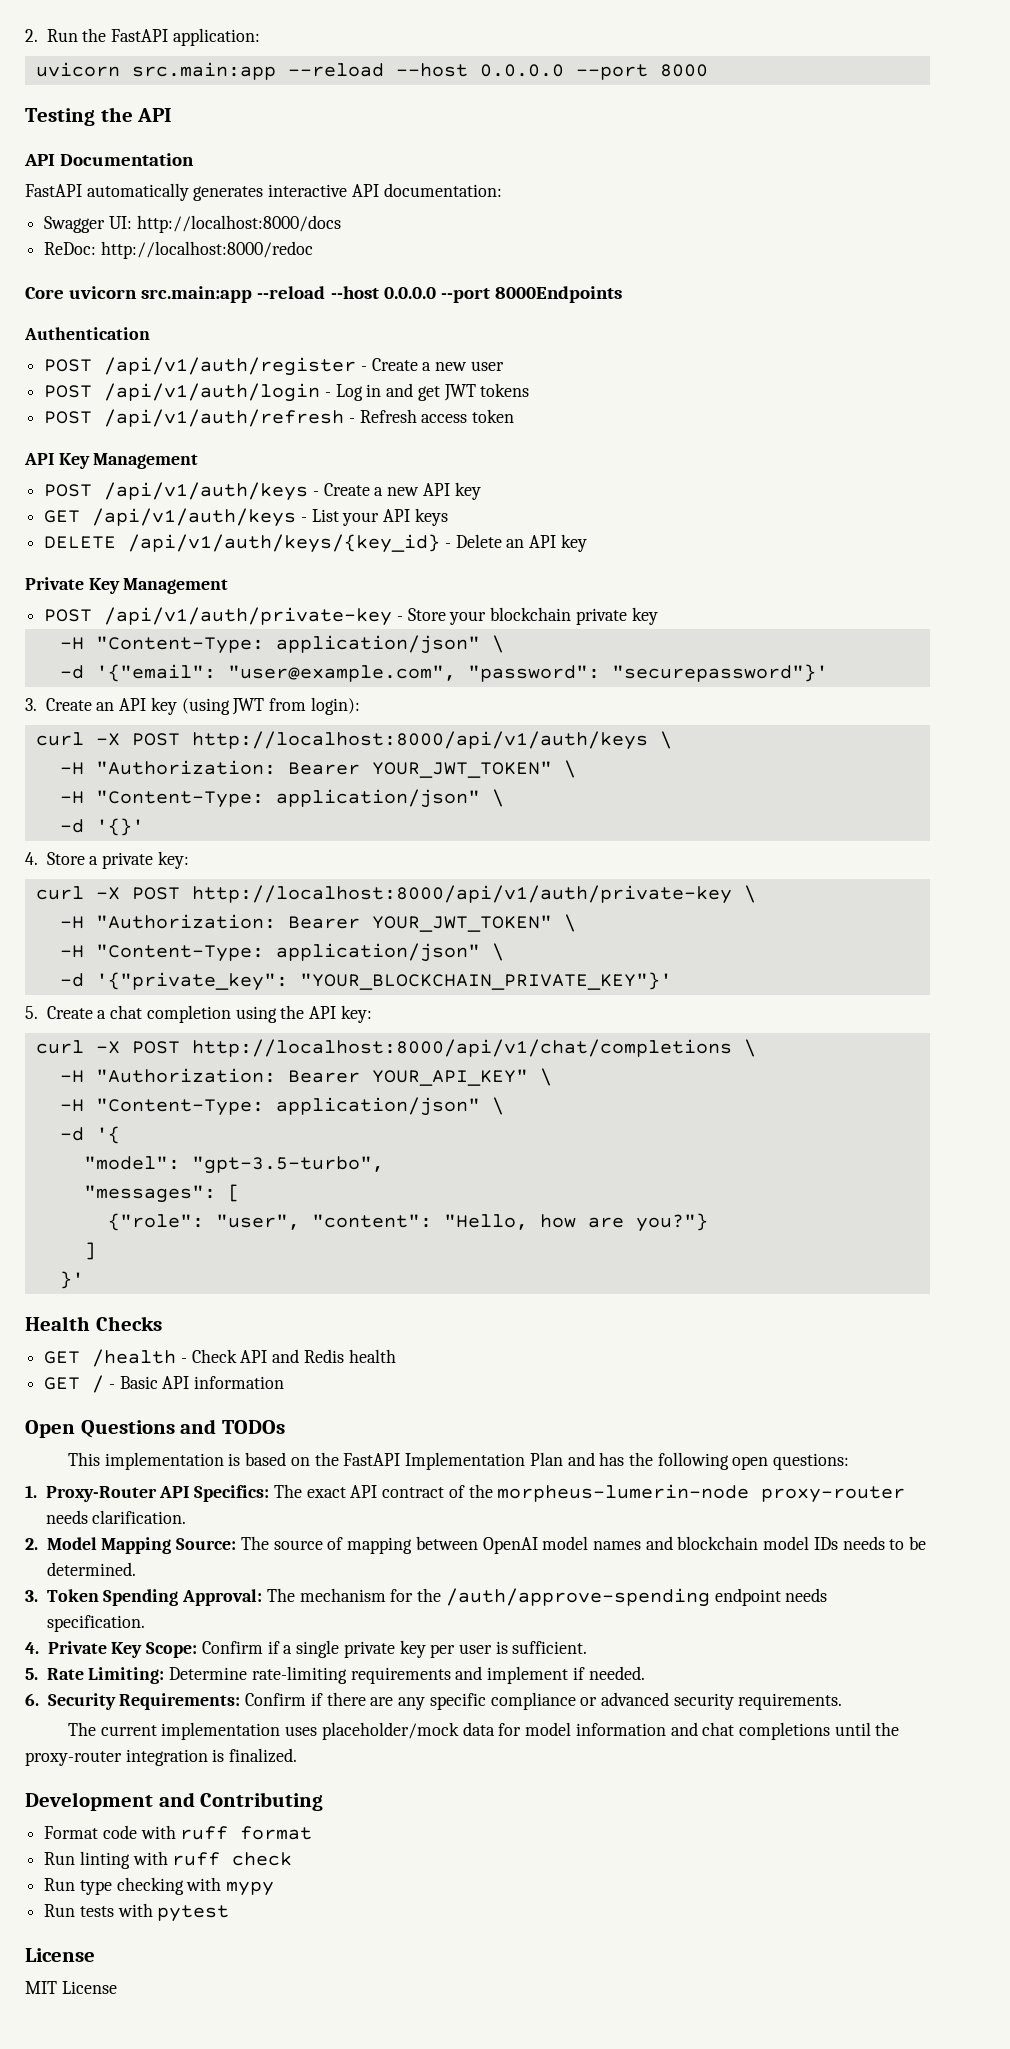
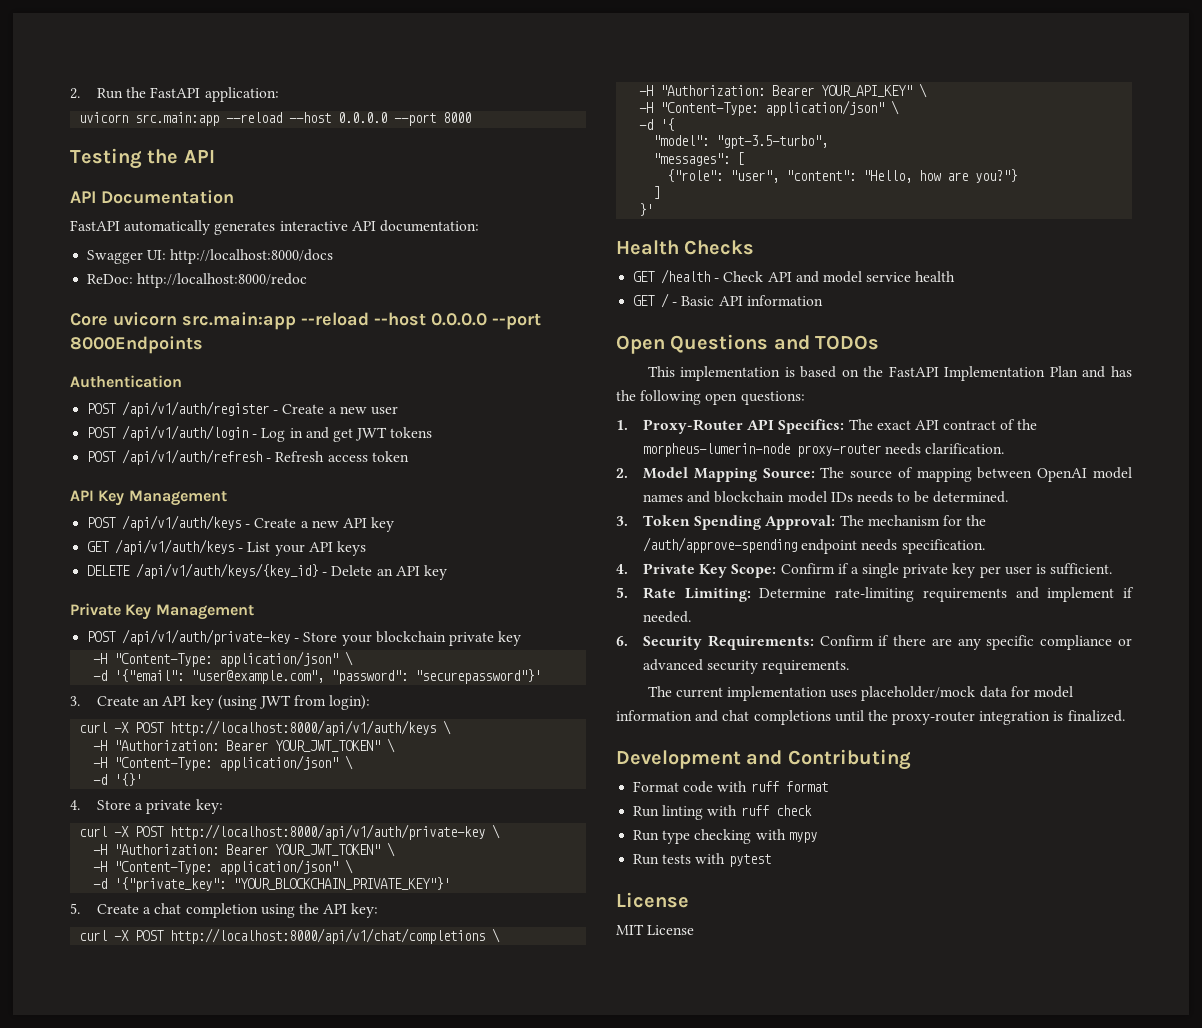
- GET /health - Check API and Redis health
+ GET /health - Check API and model service health

